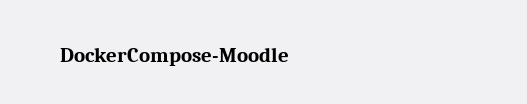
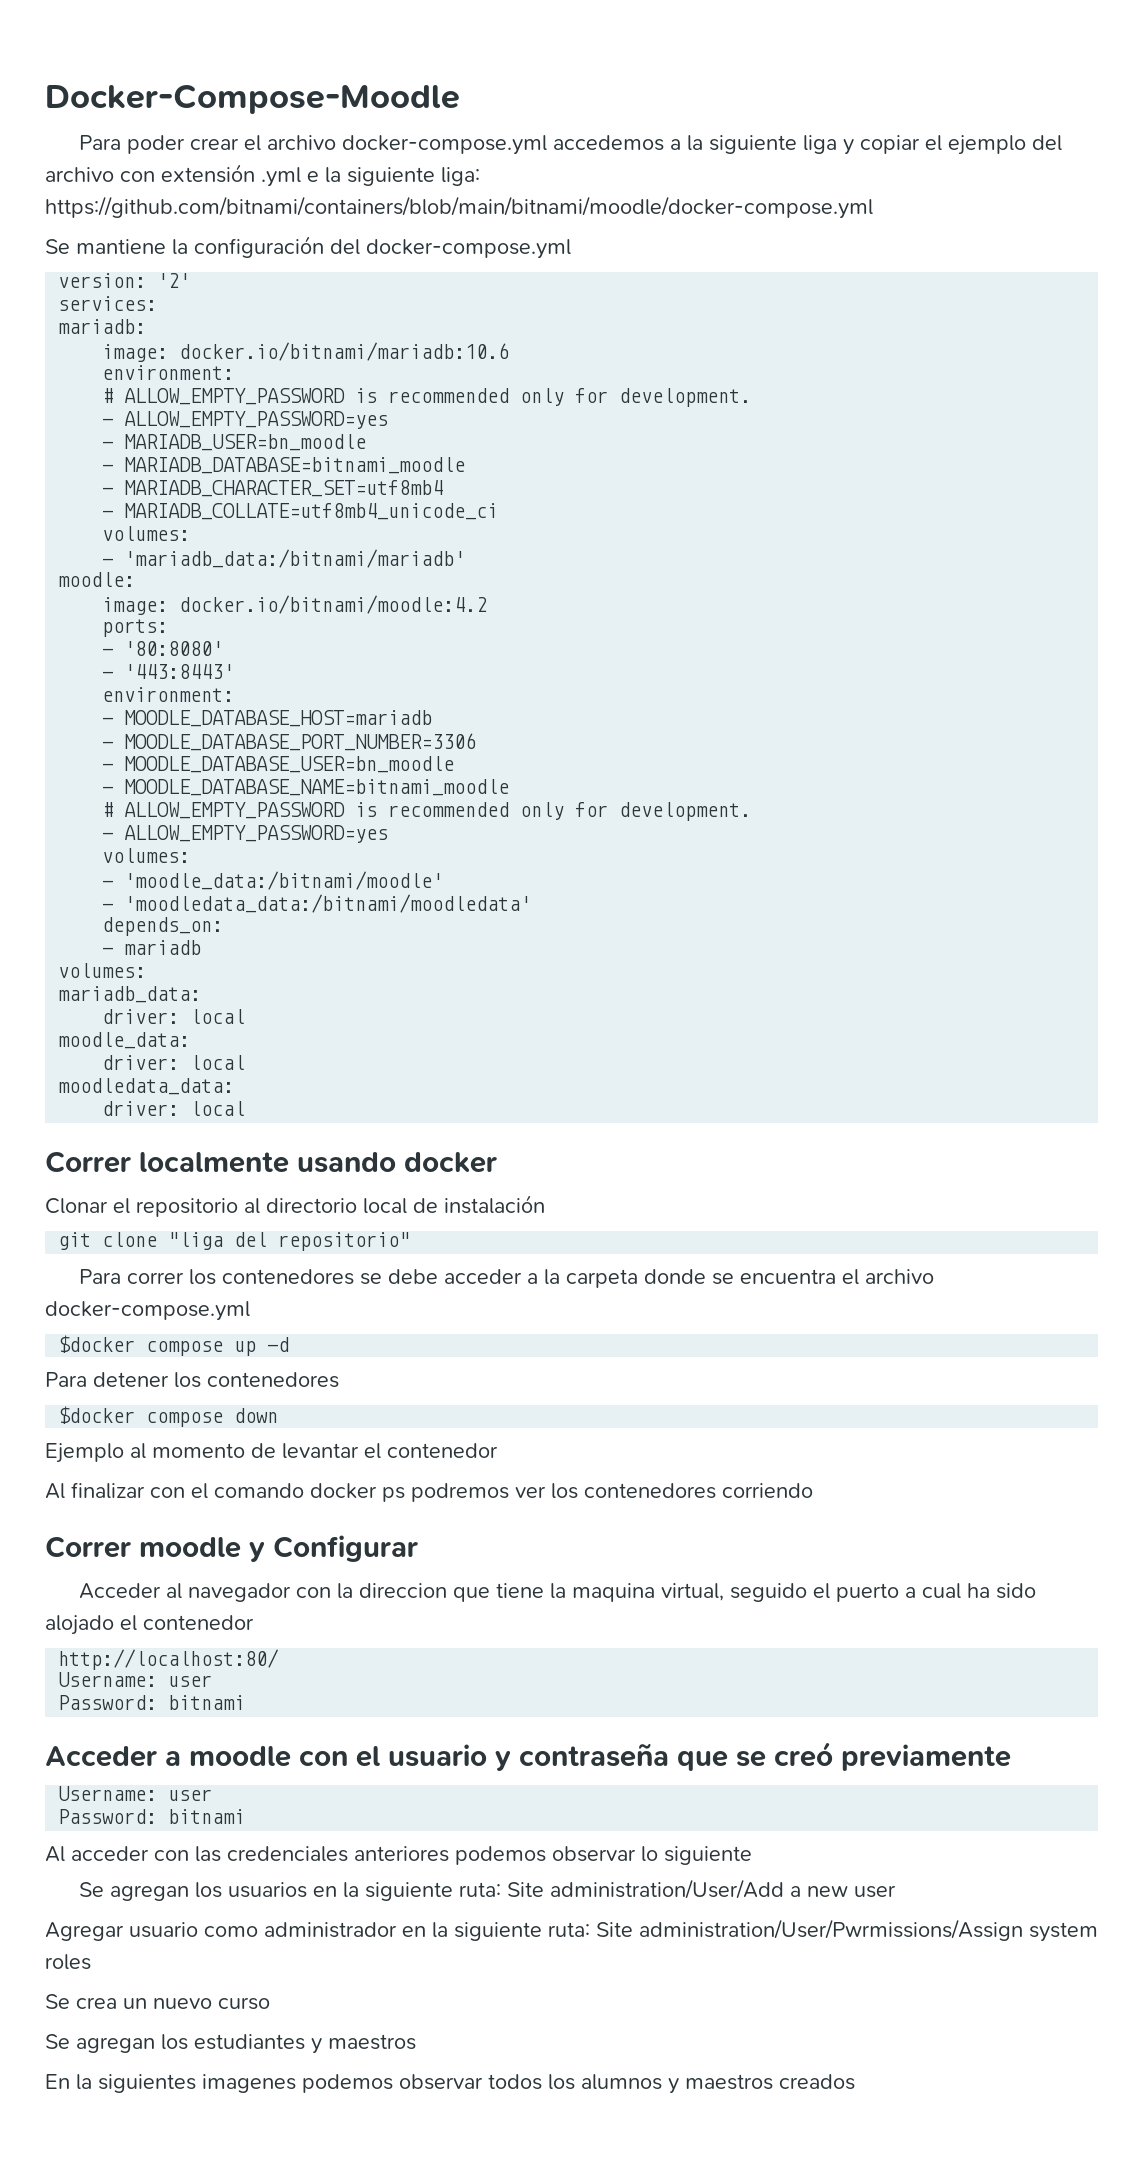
- DockerCompose-Moodle
+ Docker-Compose-Moodle
+ Para poder crear el archivo docker-compose.yml accedemos a la siguiente liga y copiar el ejemplo del archivo con extensión .yml e la siguiente liga: https://github.com/bitnami/containers/blob/main/bitnami/moodle/docker-compose.yml
+ Se mantiene la configuración del docker-compose.yml
+ version: '2'
+ services:
+ mariadb:
+ image: docker.io/bitnami/mariadb:10.6
+ environment:
+ # ALLOW_EMPTY_PASSWORD is recommended only for development.
+ - ALLOW_EMPTY_PASSWORD=yes
+ - MARIADB_USER=bn_moodle
+ - MARIADB_DATABASE=bitnami_moodle
+ - MARIADB_CHARACTER_SET=utf8mb4
+ - MARIADB_COLLATE=utf8mb4_unicode_ci
+ volumes:
+ - 'mariadb_data:/bitnami/mariadb'
+ moodle:
+ image: docker.io/bitnami/moodle:4.2
+ ports:
+ - '80:8080'
+ - '443:8443'
+ environment:
+ - MOODLE_DATABASE_HOST=mariadb
+ - MOODLE_DATABASE_PORT_NUMBER=3306
+ - MOODLE_DATABASE_USER=bn_moodle
+ - MOODLE_DATABASE_NAME=bitnami_moodle
+ # ALLOW_EMPTY_PASSWORD is recommended only for development.
+ - ALLOW_EMPTY_PASSWORD=yes
+ volumes:
+ - 'moodle_data:/bitnami/moodle'
+ - 'moodledata_data:/bitnami/moodledata'
+ depends_on:
+ - mariadb
+ volumes:
+ mariadb_data:
+ driver: local
+ moodle_data:
+ driver: local
+ moodledata_data:
+ driver: local
+ Correr localmente usando docker
+ Clonar el repositorio al directorio local de instalación
+ git clone "liga del repositorio"
+ Para correr los contenedores se debe acceder a la carpeta donde se encuentra el archivo docker-compose.yml
+ $docker compose up -d
+ Para detener los contenedores
+ $docker compose down
+ Ejemplo al momento de levantar el contenedor
+ Al finalizar con el comando docker ps podremos ver los contenedores corriendo
+ Correr moodle y Configurar
+ Acceder al navegador con la direccion que tiene la maquina virtual, seguido el puerto a cual ha sido alojado el contenedor
+ http://localhost:80/
+ Username: user
+ Password: bitnami
+ Acceder a moodle con el usuario y contraseña que se creó previamente
+ Username: user
+ Password: bitnami
+ Al acceder con las credenciales anteriores podemos observar lo siguiente
+ Se agregan los usuarios en la siguiente ruta: Site administration/User/Add a new user
+ Agregar usuario como administrador en la siguiente ruta: Site administration/User/Pwrmissions/Assign system roles
+ Se crea un nuevo curso
+ Se agregan los estudiantes y maestros
+ En la siguientes imagenes podemos observar todos los alumnos y maestros creados

